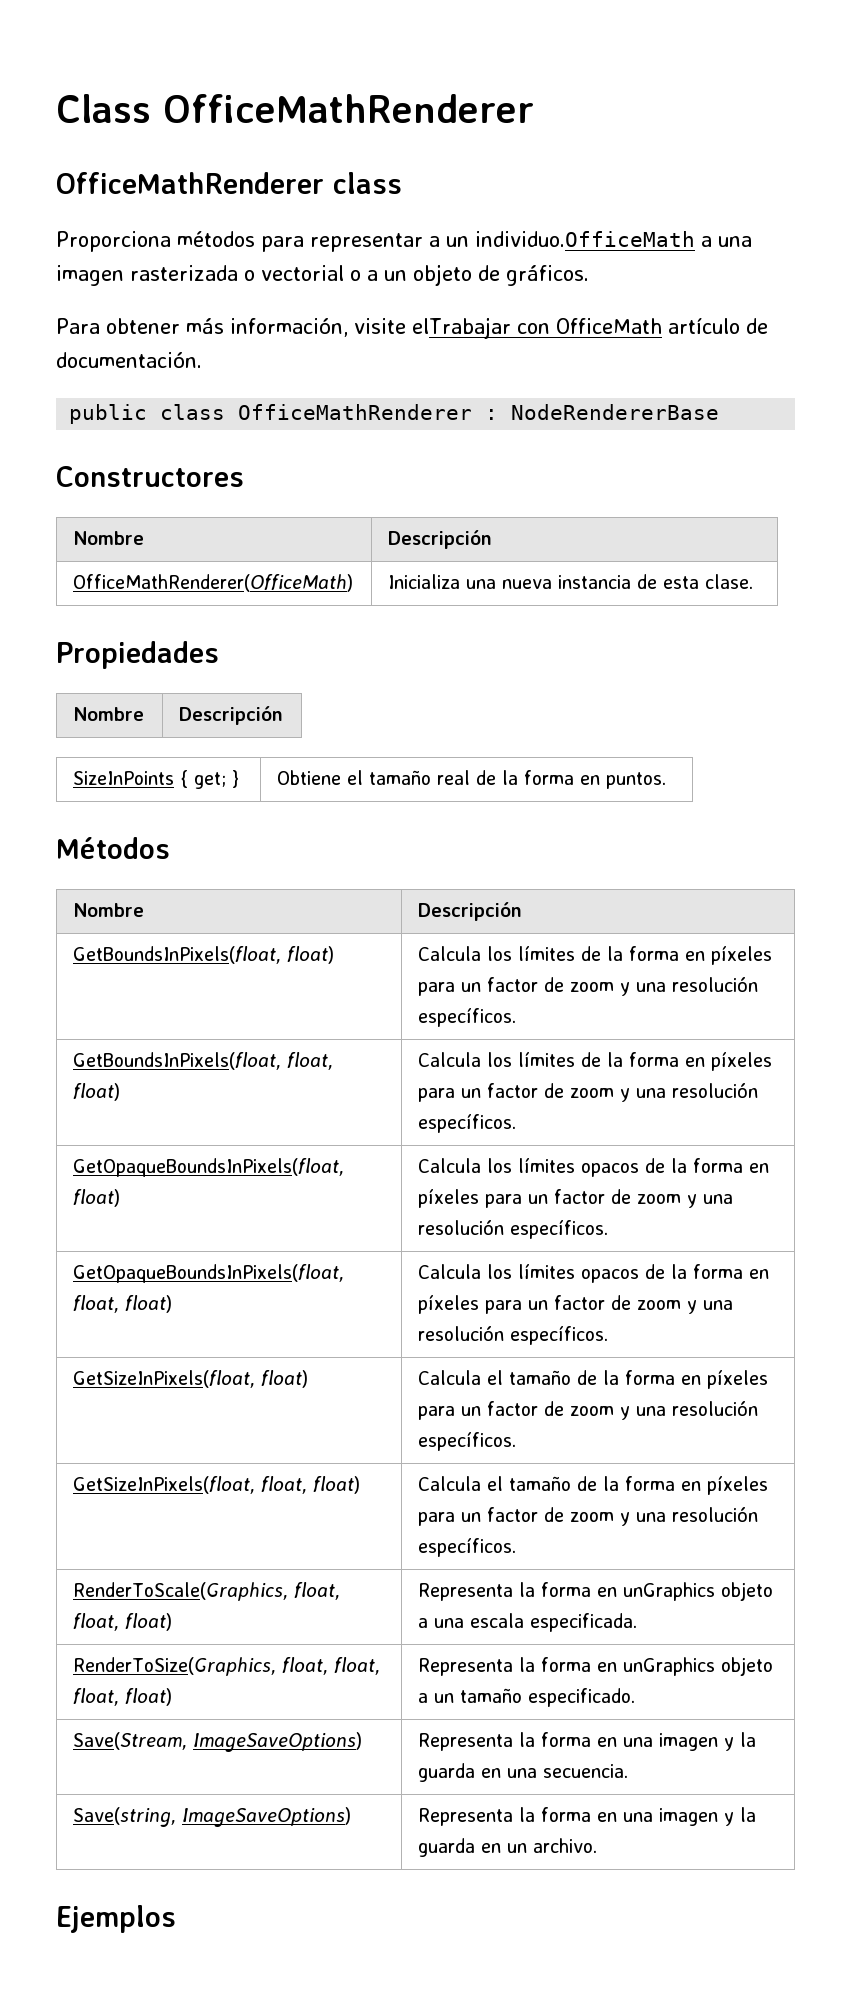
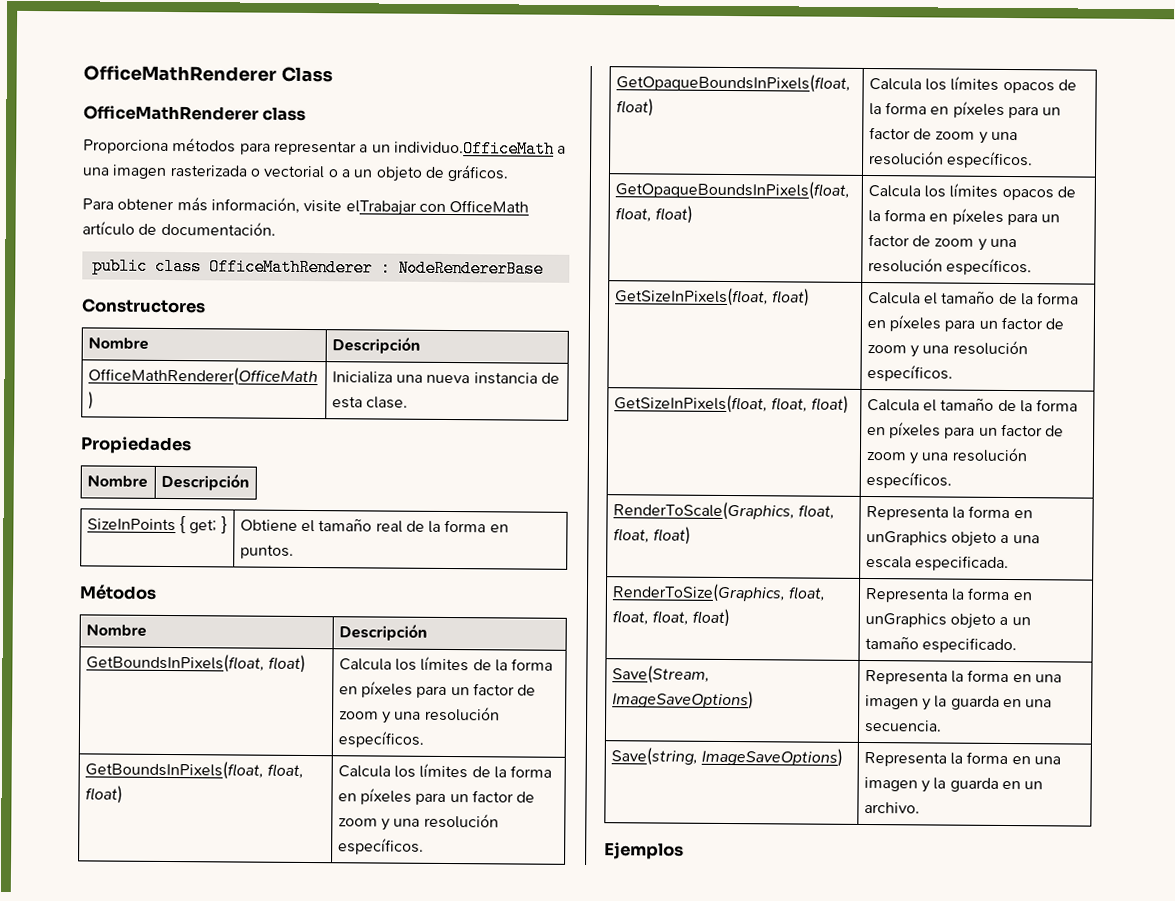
- Class OfficeMathRenderer
+ OfficeMathRenderer Class

